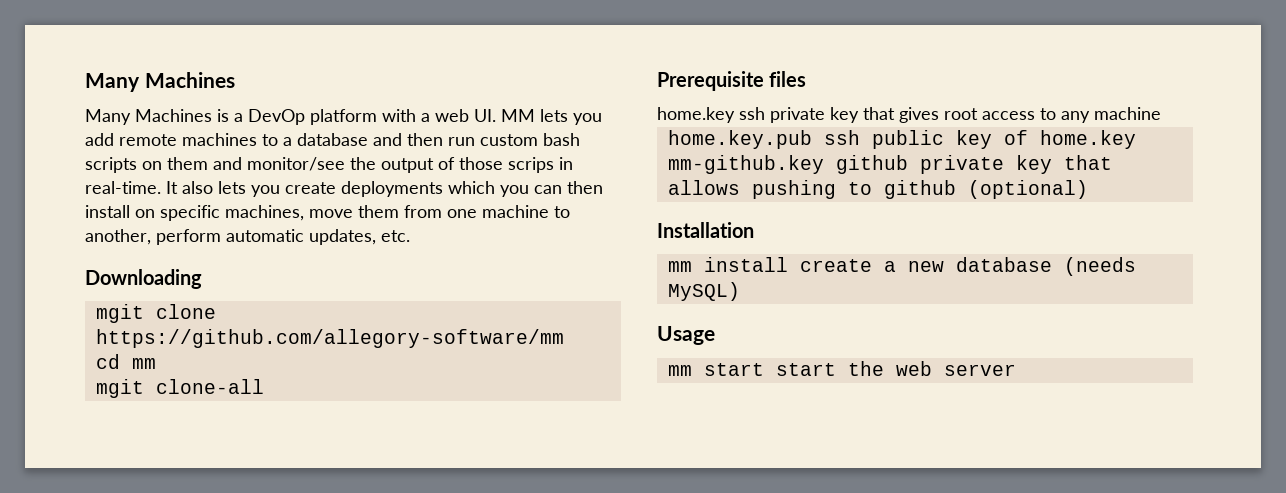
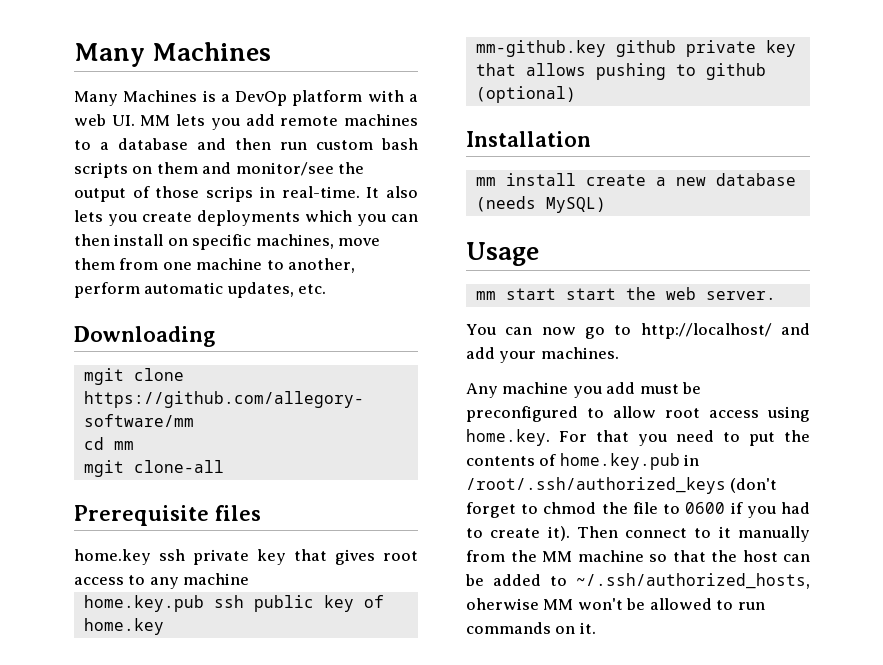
- mm start start the web server
+ mm start start the web server.
+ You can now go to http://localhost/ and add your machines.
+ Any machine you add must be preconfigured to allow root access using home.key. For that you need to put the contents of home.key.pub in /root/.ssh/authorized_keys (don't forget to chmod the file to 0600 if you had to create it). Then connect to it manually from the MM machine so that the host can be added to ~/.ssh/authorized_hosts, oherwise MM won't be allowed to run commands on it.

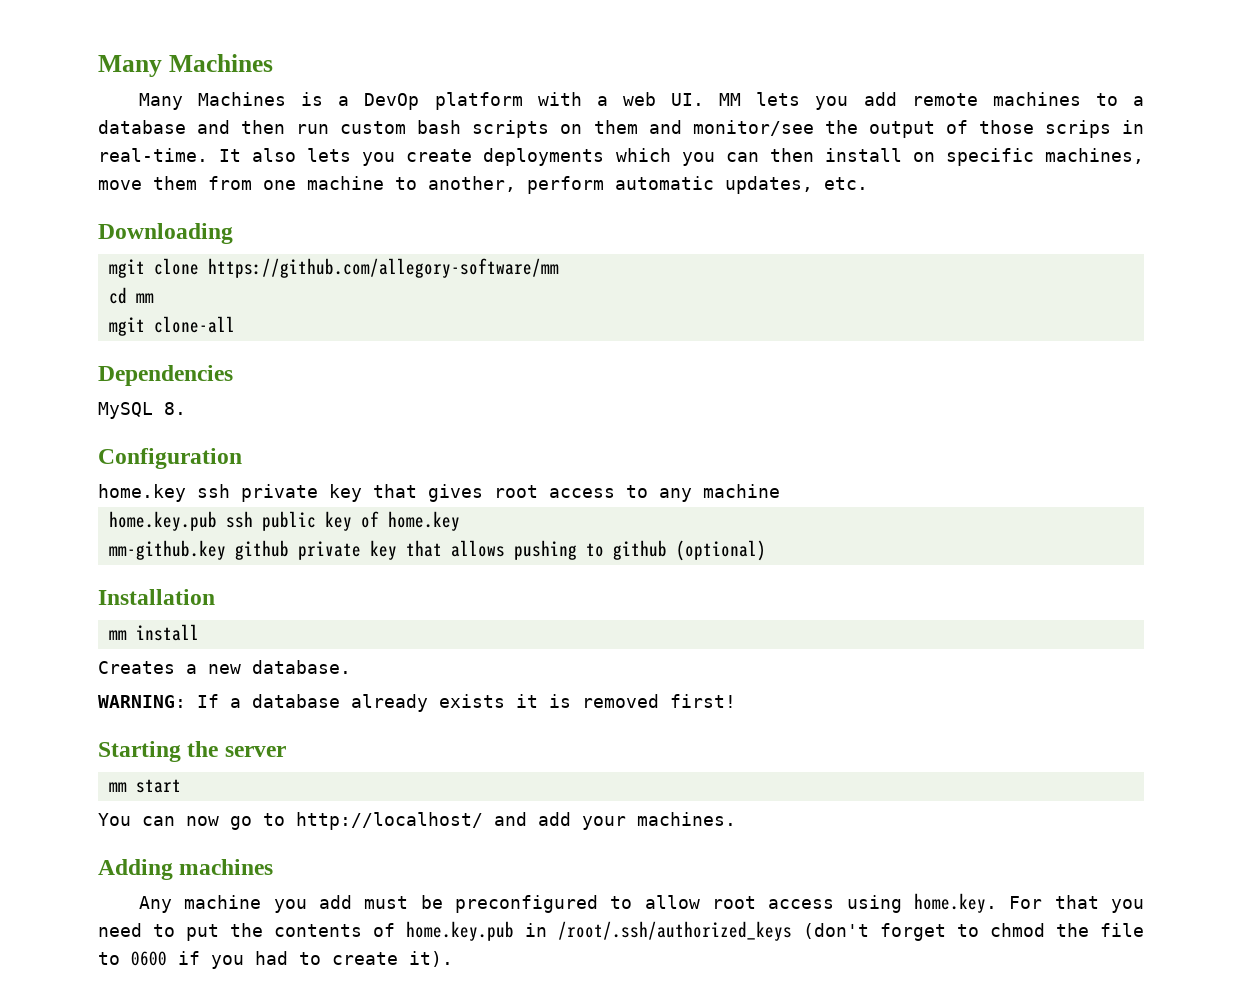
- Prerequisite files
+ Dependencies
+ MySQL 8.
+ Configuration
- mm install create a new database (needs MySQL)
- Usage
- mm start start the web server.
+ mm install
+ Creates a new database.
+ WARNING: If a database already exists it is removed first!
+ Starting the server
+ mm start
+ Adding machines
- Then connect to it manually from the MM machine so that the host can be added to ~/.ssh/authorized_hosts, oherwise MM won't be allowed to run commands on it.

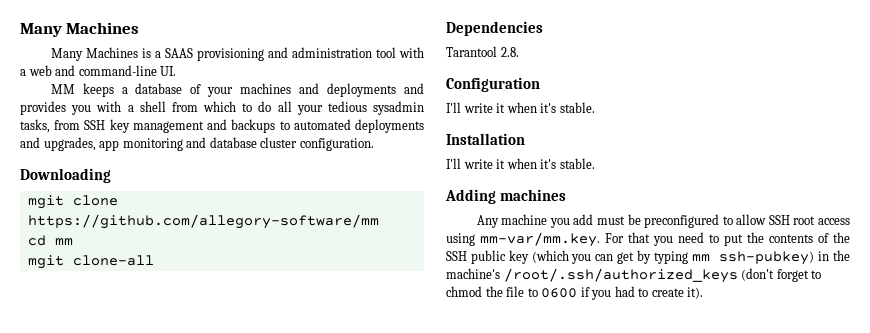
- Many Machines is a DevOp platform with a web UI. MM lets you add remote machines to a database and then run custom bash scripts on them and monitor/see the output of those scrips in real-time. It also lets you create deployments which you can then install on specific machines, move them from one machine to another, perform automatic updates, etc.
+ Many Machines is a SAAS provisioning and administration tool with a web and command-line UI.
+ MM keeps a database of your machines and deployments and provides you with a shell from which to do all your tedious sysadmin tasks, from SSH key management and backups to automated deployments and upgrades, app monitoring and database cluster configuration.
- MySQL 8.
+ Tarantool 2.8.
  Configuration
- home.key ssh private key that gives root access to any machine
- home.key.pub ssh public key of home.key
- mm-github.key github private key that allows pushing to github (optional)
+ I'll write it when it's stable.
  Installation
- mm install
- Creates a new database.
- WARNING: If a database already exists it is removed first!
- Starting the server
- mm start
- You can now go to http://localhost/ and add your machines.
+ I'll write it when it's stable.
- Any machine you add must be preconfigured to allow root access using home.key. For that you need to put the contents of home.key.pub in /root/.ssh/authorized_keys (don't forget to chmod the file to 0600 if you had to create it).
+ Any machine you add must be preconfigured to allow SSH root access using mm-var/mm.key. For that you need to put the contents of the SSH public key (which you can get by typing mm ssh-pubkey) in the machine's /root/.ssh/authorized_keys (don't forget to chmod the file to 0600 if you had to create it).

